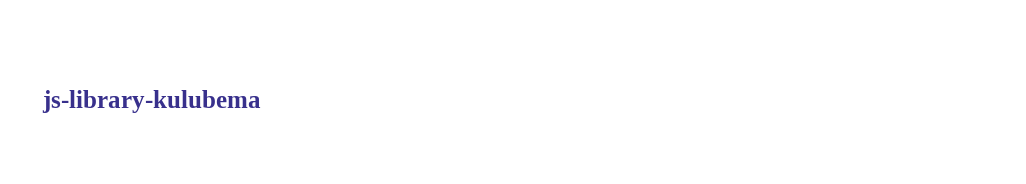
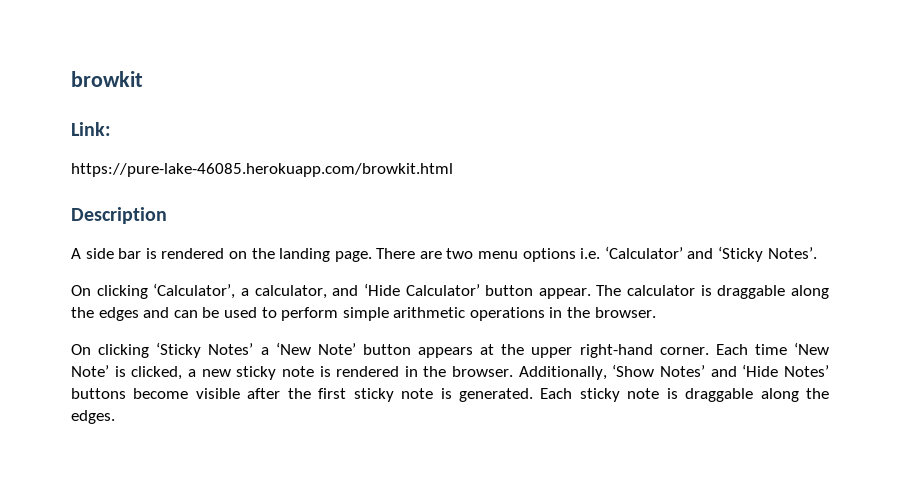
- js-library-kulubema
+ browkit
+ Link:
+ https://pure-lake-46085.herokuapp.com/browkit.html
+ Description
+ A side bar is rendered on the landing page. There are two menu options i.e. ‘Calculator’ and ‘Sticky Notes’.
+ On clicking ‘Calculator’, a calculator, and ‘Hide Calculator’ button appear. The calculator is draggable along the edges and can be used to perform simple arithmetic operations in the browser.
+ On clicking ‘Sticky Notes’ a ‘New Note’ button appears at the upper right-hand corner. Each time ‘New Note’ is clicked, a new sticky note is rendered in the browser. Additionally, ‘Show Notes’ and ‘Hide Notes’ buttons become visible after the first sticky note is generated. Each sticky note is draggable along the edges.

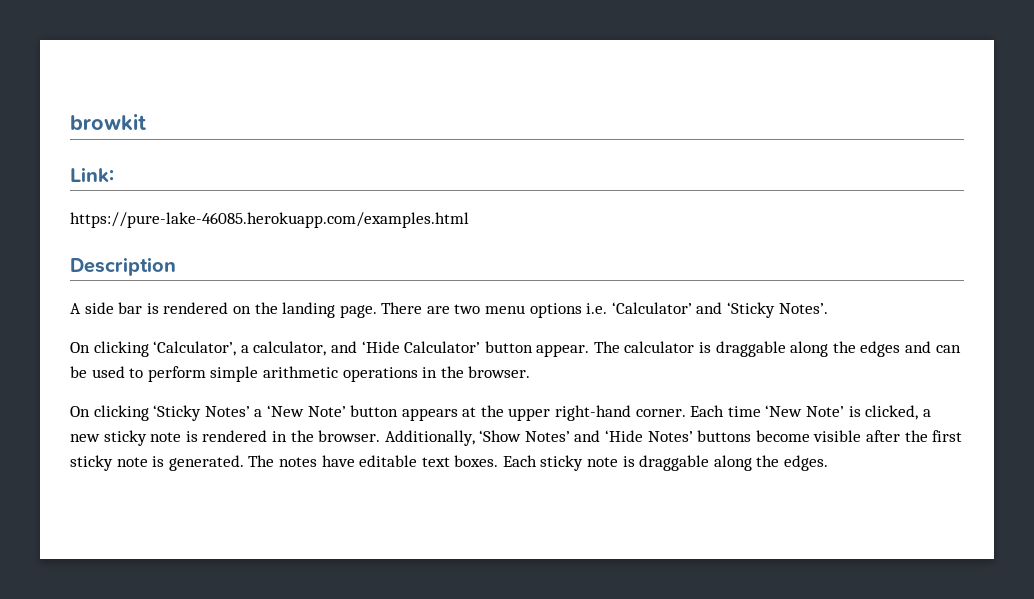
- https://pure-lake-46085.herokuapp.com/browkit.html
+ https://pure-lake-46085.herokuapp.com/examples.html
+ The notes have editable text boxes.

